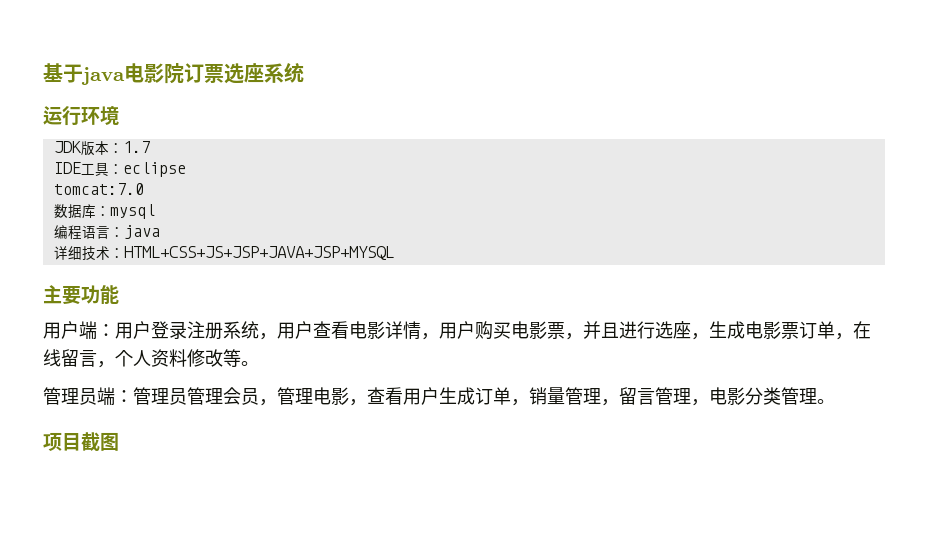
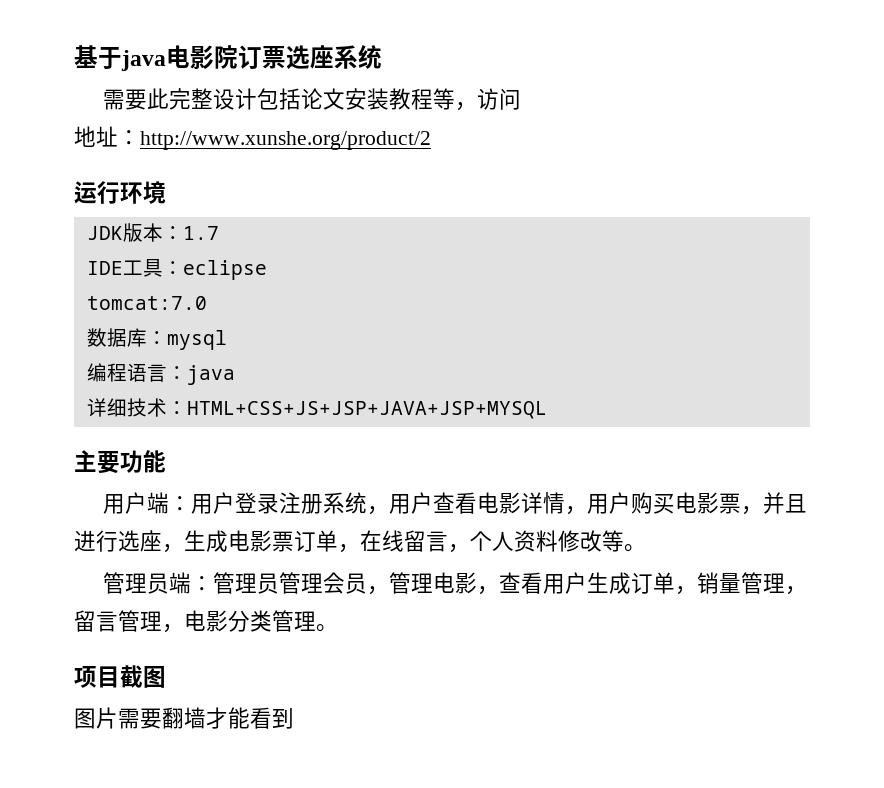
+ 需要此完整设计包括论文安装教程等，访问
+ 地址：http://www.xunshe.org/product/2
+ 图片需要翻墙才能看到

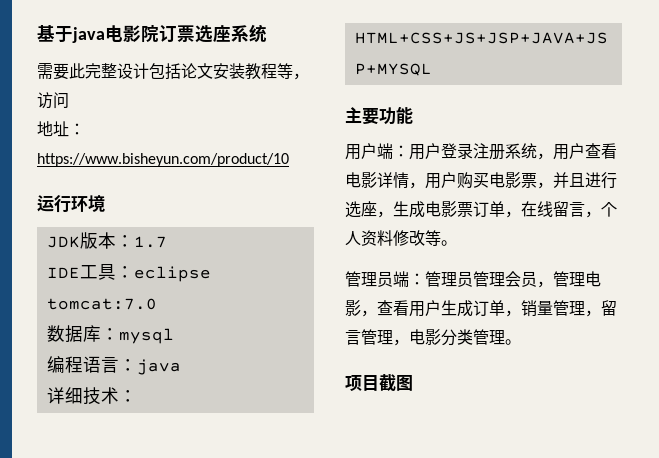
- 地址：http://www.xunshe.org/product/2
+ 地址：https://www.bisheyun.com/product/10
- 图片需要翻墙才能看到

